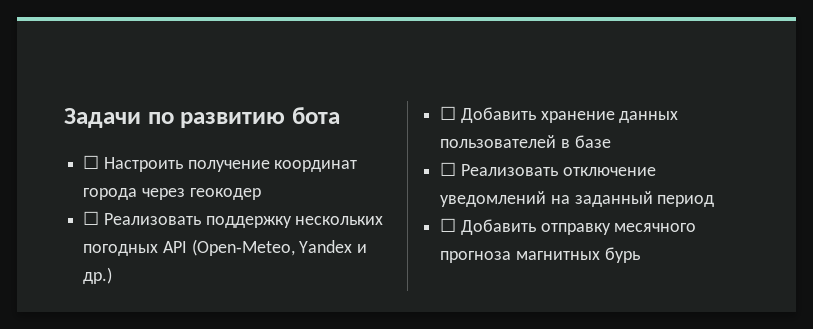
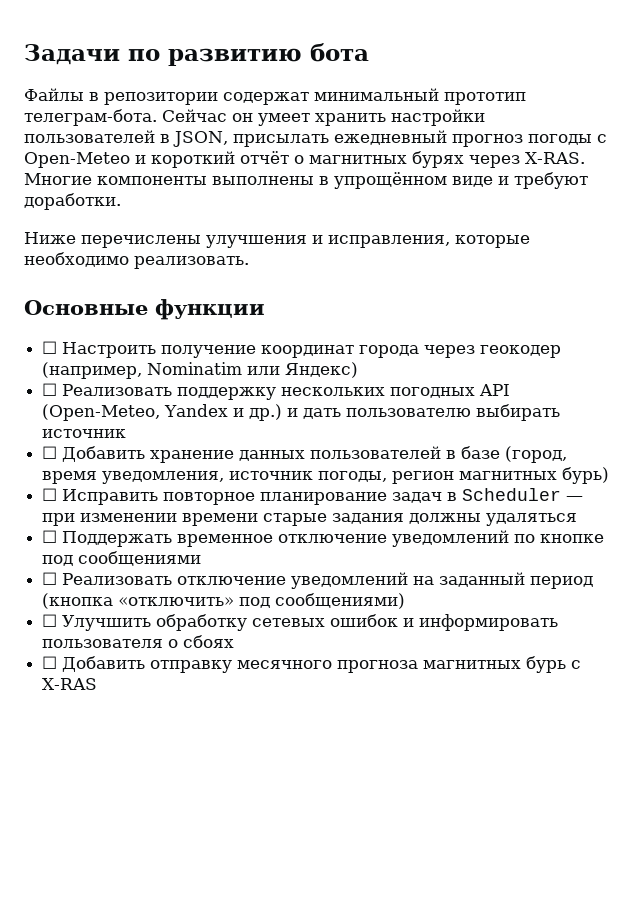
+ Файлы в репозитории содержат минимальный прототип телеграм‑бота. Сейчас он умеет хранить настройки пользователей в JSON, присылать ежедневный прогноз погоды с Open‑Meteo и короткий отчёт о магнитных бурях через X‑RAS. Многие компоненты выполнены в упрощённом виде и требуют доработки.
+ Ниже перечислены улучшения и исправления, которые необходимо реализовать.
+ Основные функции
- ☐ Настроить получение координат города через геокодер
+ ☐ Настроить получение координат города через геокодер (например, Nominatim или Яндекс)
- ☐ Реализовать поддержку нескольких погодных API (Open‑Meteo, Yandex и др.)
+ ☐ Реализовать поддержку нескольких погодных API (Open‑Meteo, Yandex и др.) и дать пользователю выбирать источник
- ☐ Добавить хранение данных пользователей в базе
+ ☐ Добавить хранение данных пользователей в базе (город, время уведомления, источник погоды, регион магнитных бурь)
+ ☐ Исправить повторное планирование задач в Scheduler — при изменении времени старые задания должны удаляться
+ ☐ Поддержать временное отключение уведомлений по кнопке под сообщениями
- ☐ Реализовать отключение уведомлений на заданный период
+ ☐ Реализовать отключение уведомлений на заданный период (кнопка «отключить» под сообщениями)
+ ☐ Улучшить обработку сетевых ошибок и информировать пользователя о сбоях
- ☐ Добавить отправку месячного прогноза магнитных бурь
+ ☐ Добавить отправку месячного прогноза магнитных бурь с X‑RAS

